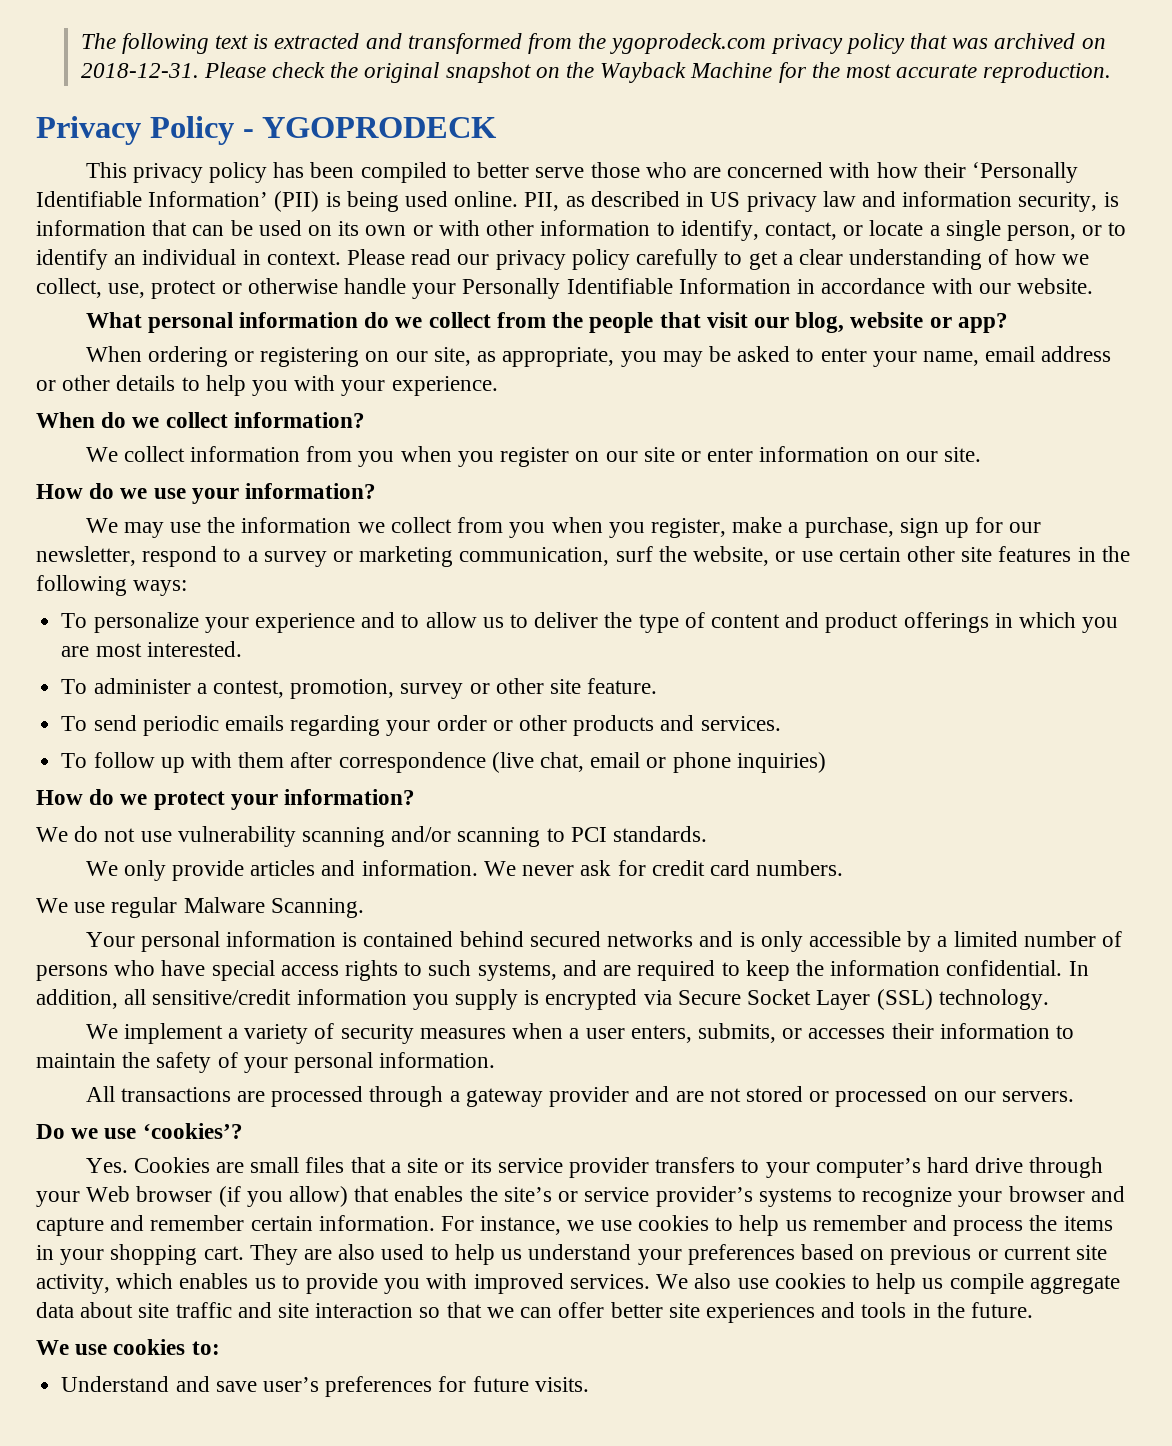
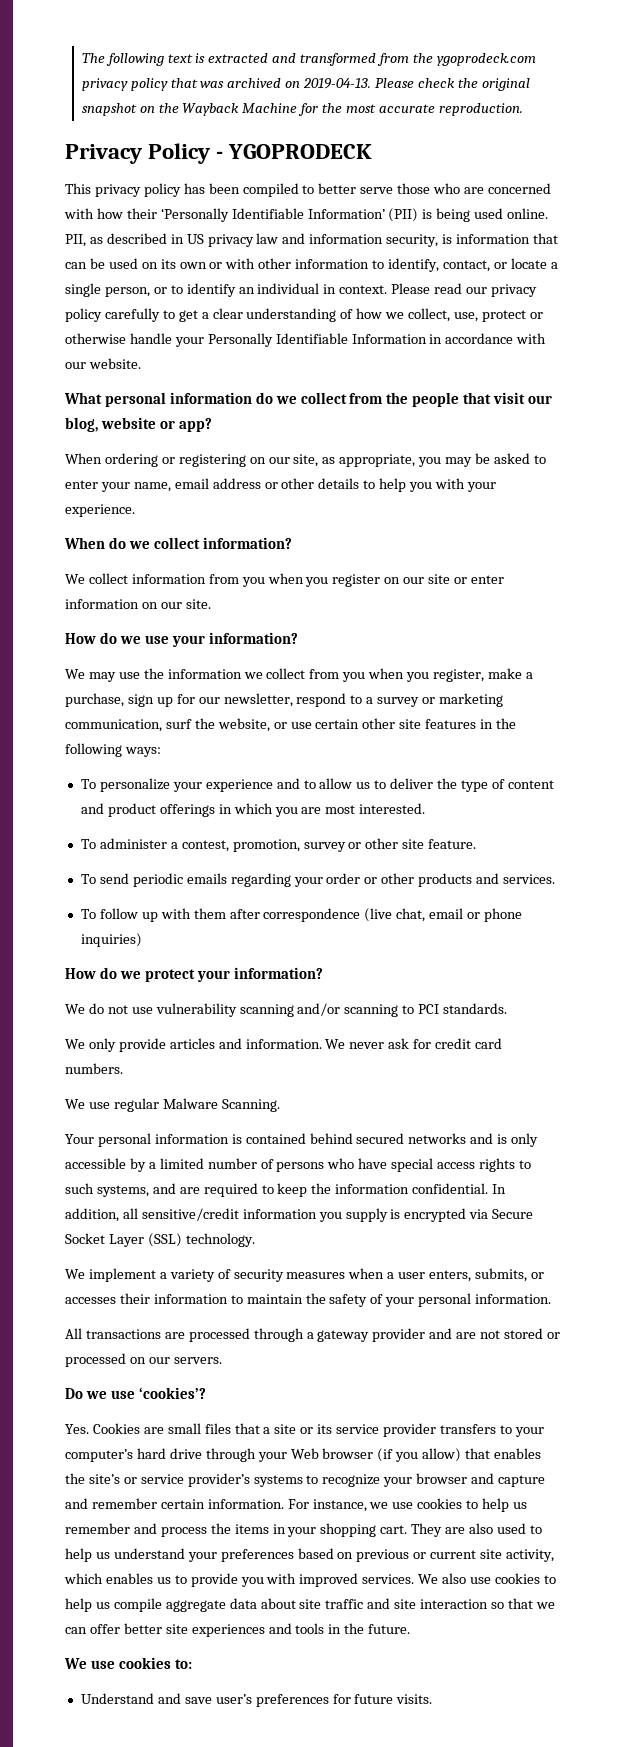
- The following text is extracted and transformed from the ygoprodeck.com privacy policy that was archived on 2018-12-31.
+ The following text is extracted and transformed from the ygoprodeck.com privacy policy that was archived on 2019-04-13.

